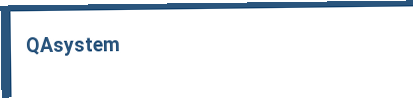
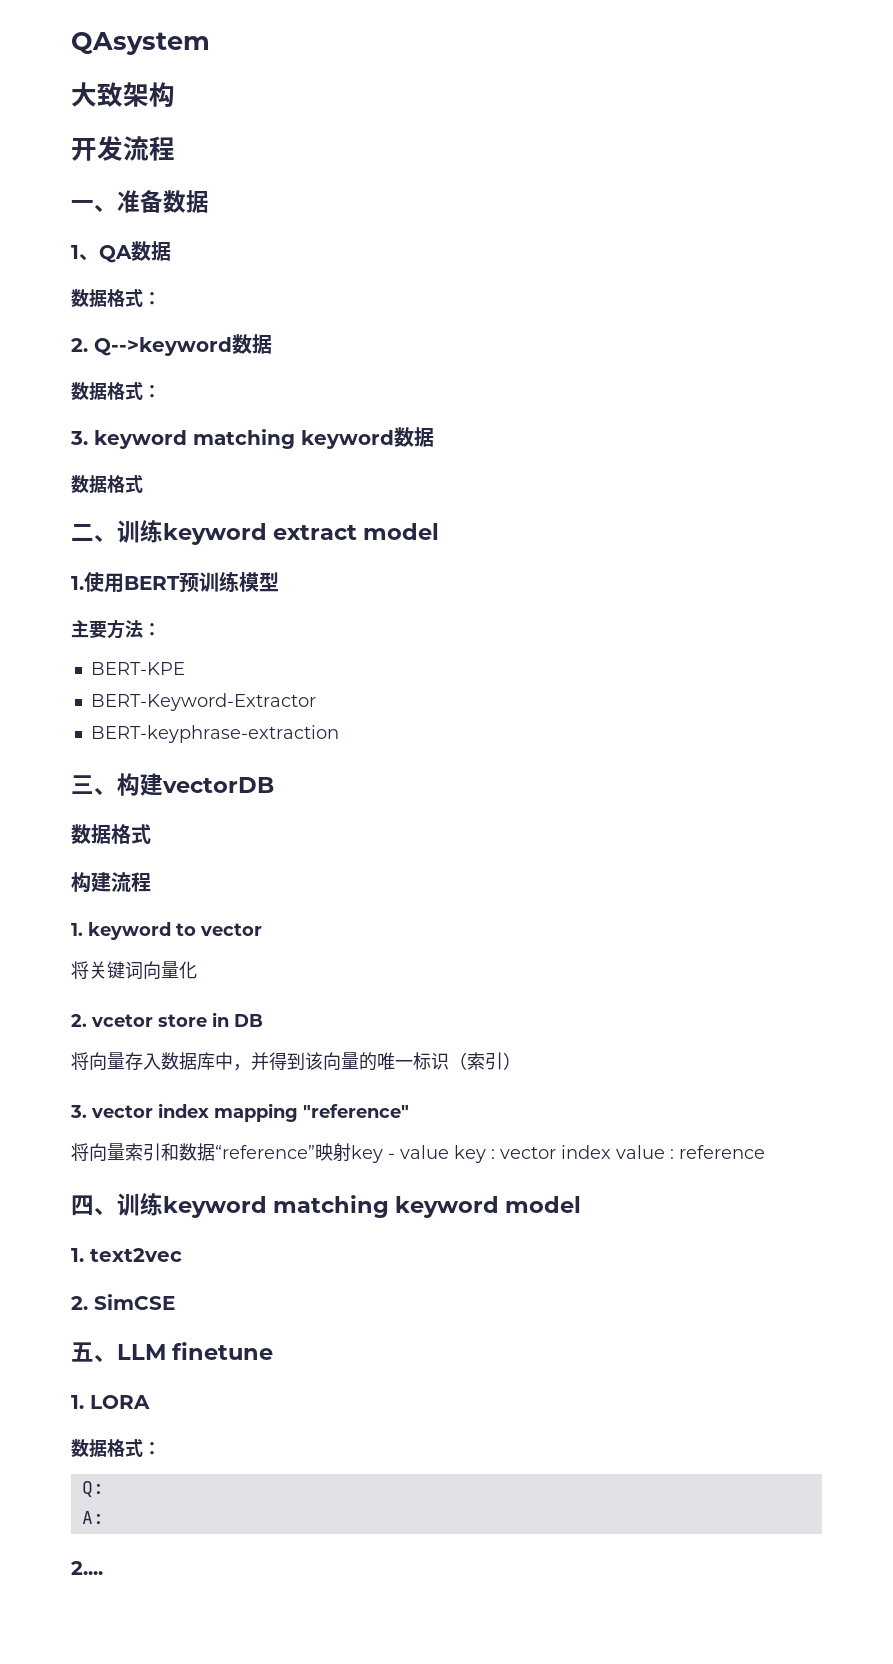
+ 大致架构
+ 开发流程
+ 一、准备数据
+ 1、QA数据
+ 数据格式：
+ 2. Q-->keyword数据
+ 数据格式：
+ 3. keyword matching keyword数据
+ 数据格式
+ 二、训练keyword extract model
+ 1.使用BERT预训练模型
+ 主要方法：
+ BERT-KPE
+ BERT-Keyword-Extractor
+ BERT-keyphrase-extraction
+ 三、构建vectorDB
+ 数据格式
+ 构建流程
+ 1. keyword to vector
+ 将关键词向量化
+ 2. vcetor store in DB
+ 将向量存入数据库中，并得到该向量的唯一标识（索引）
+ 3. vector index mapping "reference"
+ 将向量索引和数据“reference”映射key - value key : vector index value : reference
+ 四、训练keyword matching keyword model
+ 1. text2vec
+ 2. SimCSE
+ 五、LLM finetune
+ 1. LORA
+ 数据格式：
+ Q:
+ A:
+ 2....

